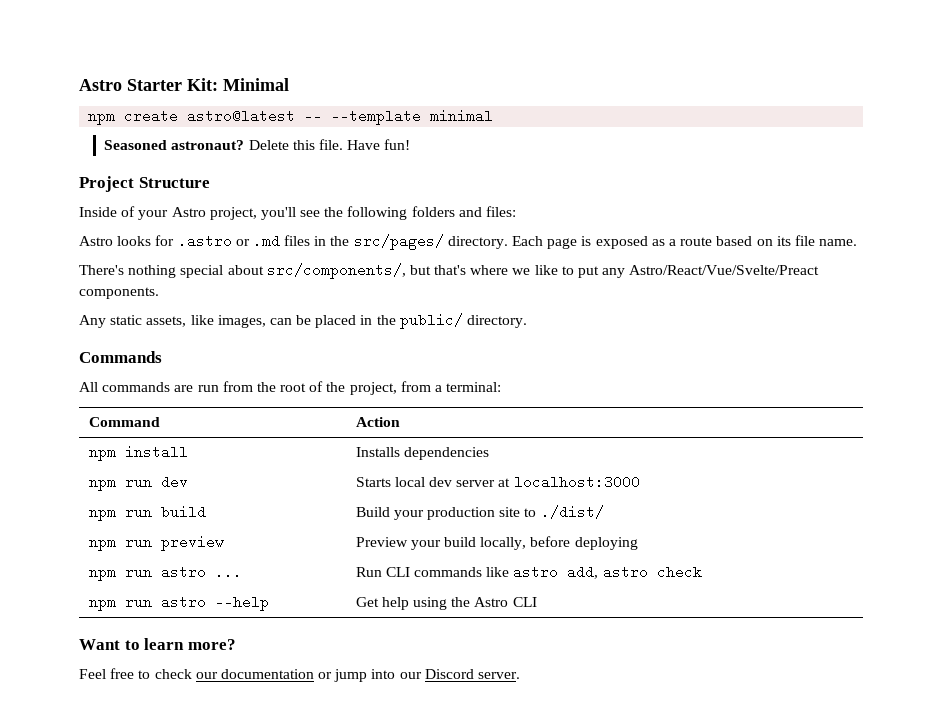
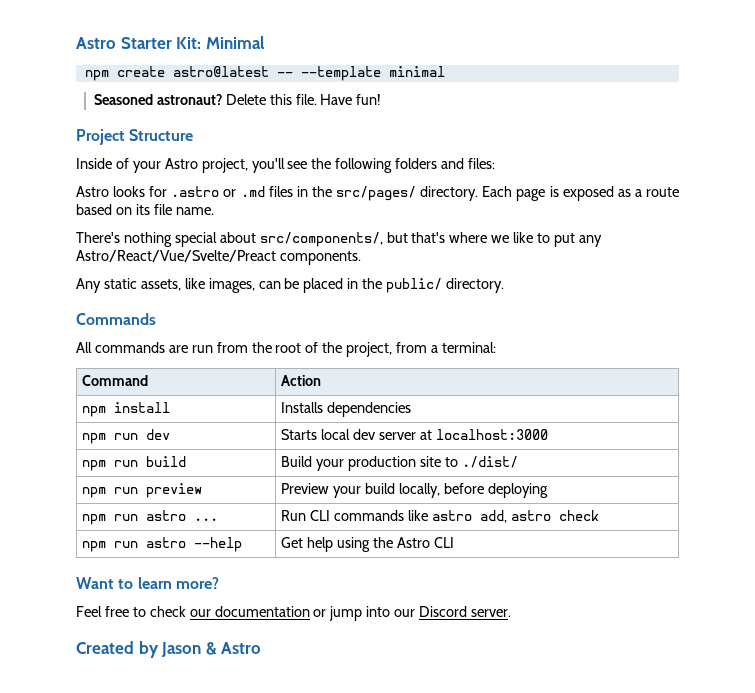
+ Created by Jason & Astro

